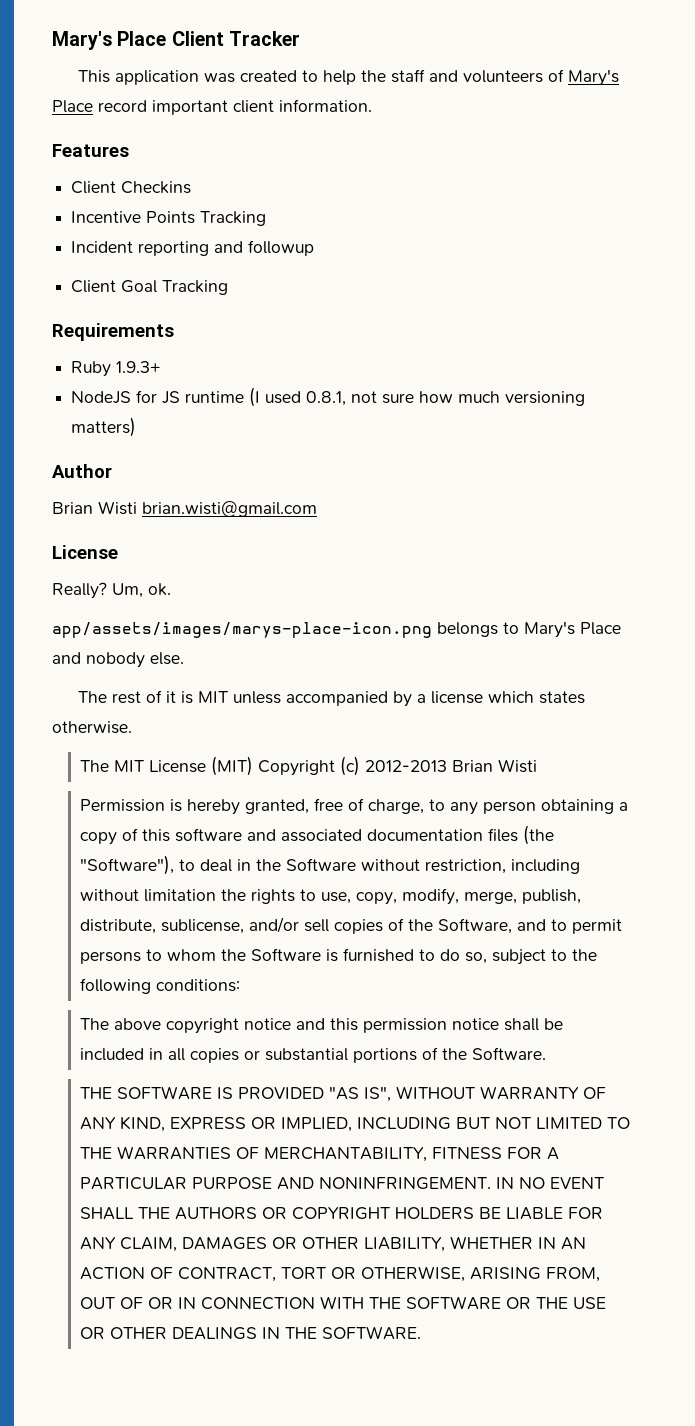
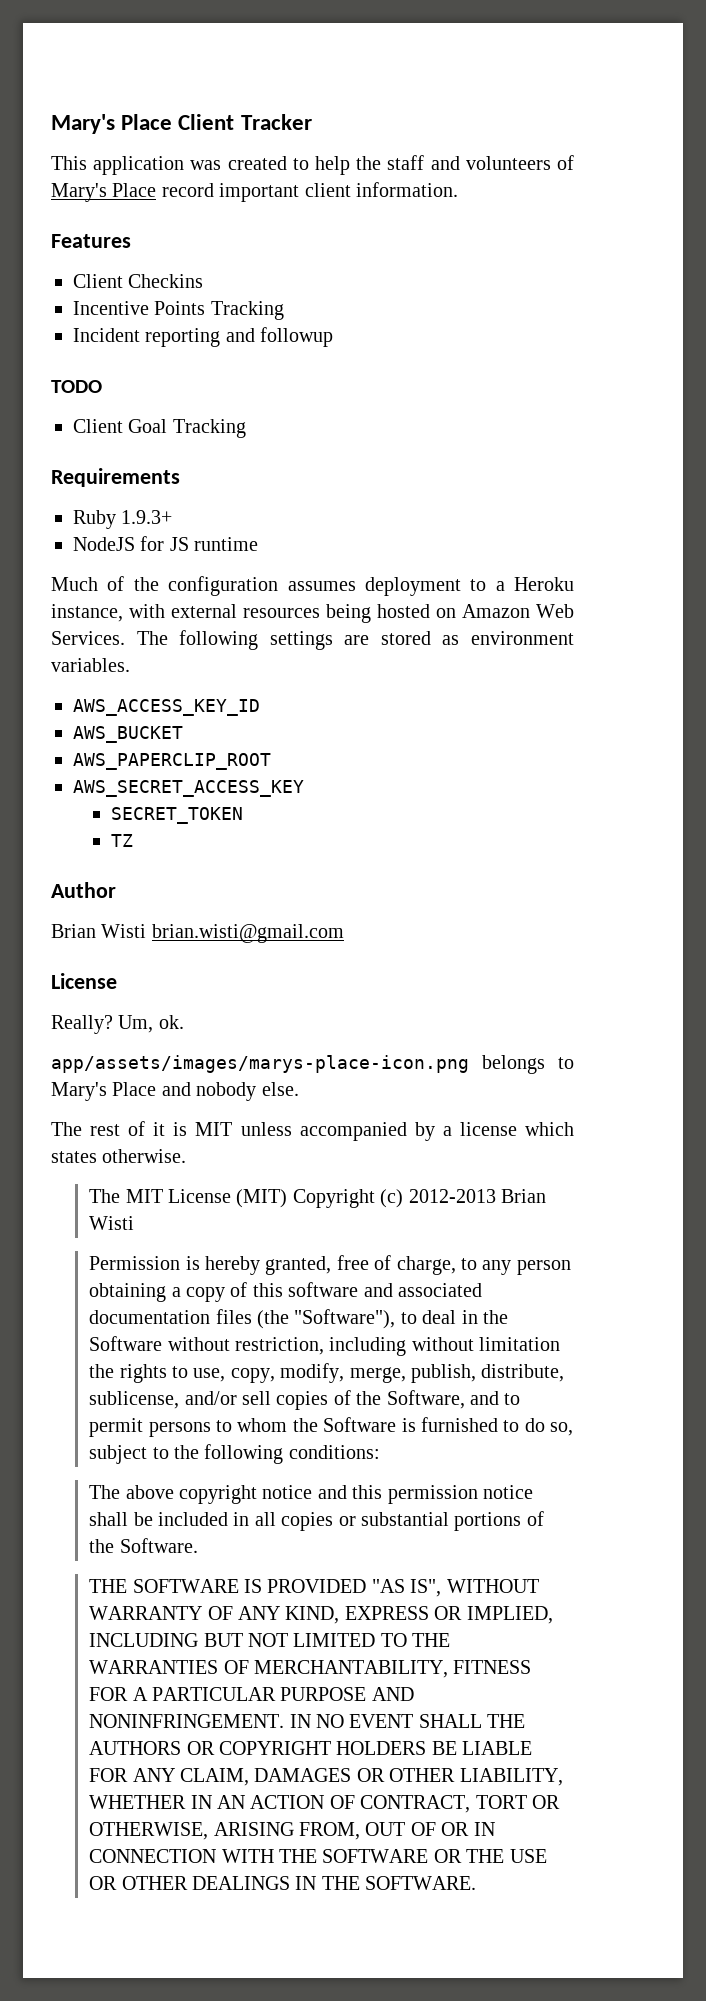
+ TODO
- NodeJS for JS runtime (I used 0.8.1, not sure how much versioning matters)
+ NodeJS for JS runtime
+ Much of the configuration assumes deployment to a Heroku instance, with external resources being hosted on Amazon Web Services. The following settings are stored as environment variables.
+ AWS_ACCESS_KEY_ID
+ AWS_BUCKET
+ AWS_PAPERCLIP_ROOT
+ AWS_SECRET_ACCESS_KEY
+ SECRET_TOKEN
+ TZ

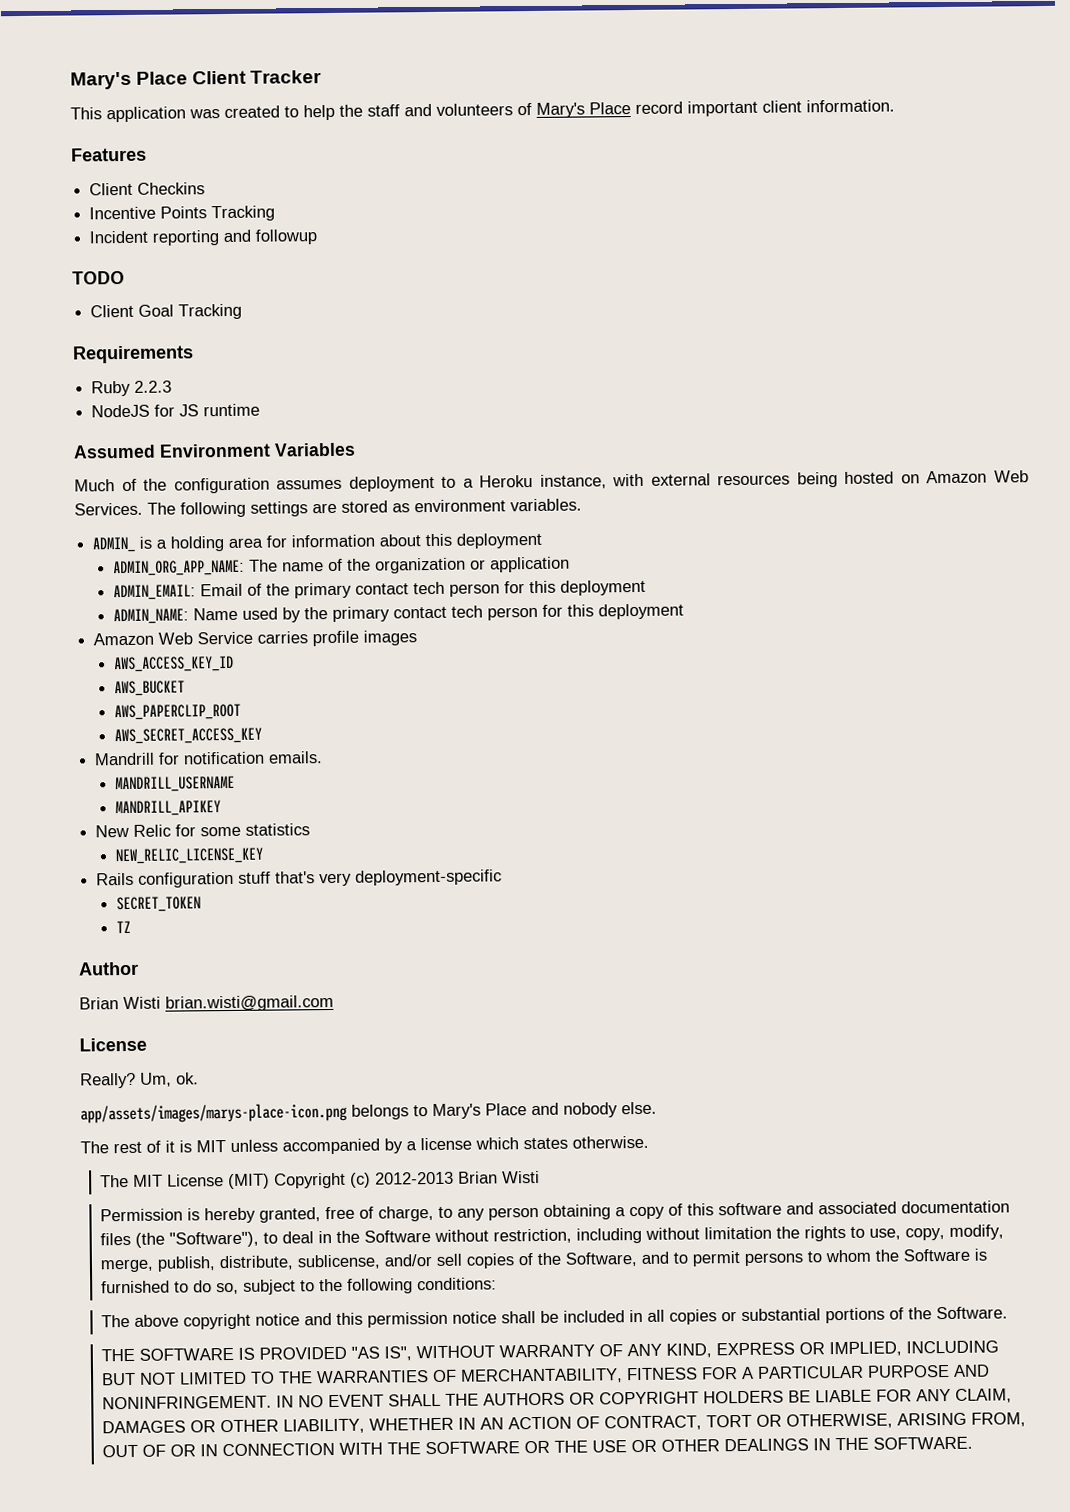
- Ruby 1.9.3+
+ Ruby 2.2.3
+ Assumed Environment Variables
+ ADMIN_ is a holding area for information about this deployment
+ ADMIN_ORG_APP_NAME: The name of the organization or application
+ ADMIN_EMAIL: Email of the primary contact tech person for this deployment
+ ADMIN_NAME: Name used by the primary contact tech person for this deployment
+ Amazon Web Service carries profile images
  AWS_ACCESS_KEY_ID
  AWS_BUCKET
  AWS_PAPERCLIP_ROOT
  AWS_SECRET_ACCESS_KEY
+ Mandrill for notification emails.
+ MANDRILL_USERNAME
+ MANDRILL_APIKEY
+ New Relic for some statistics
+ NEW_RELIC_LICENSE_KEY
+ Rails configuration stuff that's very deployment-specific

